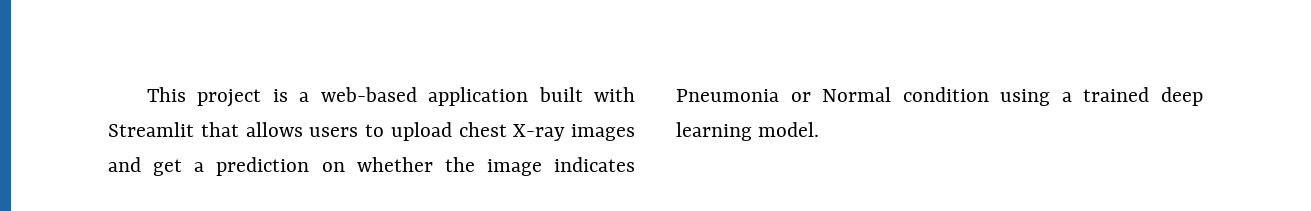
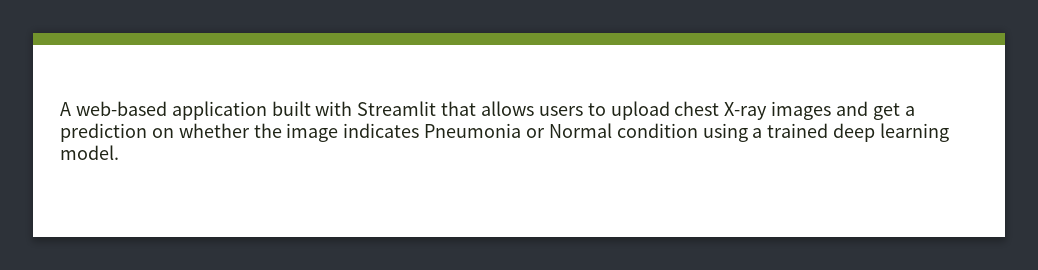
- This project is a web-based application built with Streamlit that allows users to upload chest X-ray images and get a prediction on whether the image indicates Pneumonia or Normal condition using a trained deep learning model.
+ A web-based application built with Streamlit that allows users to upload chest X-ray images and get a prediction on whether the image indicates Pneumonia or Normal condition using a trained deep learning model.

